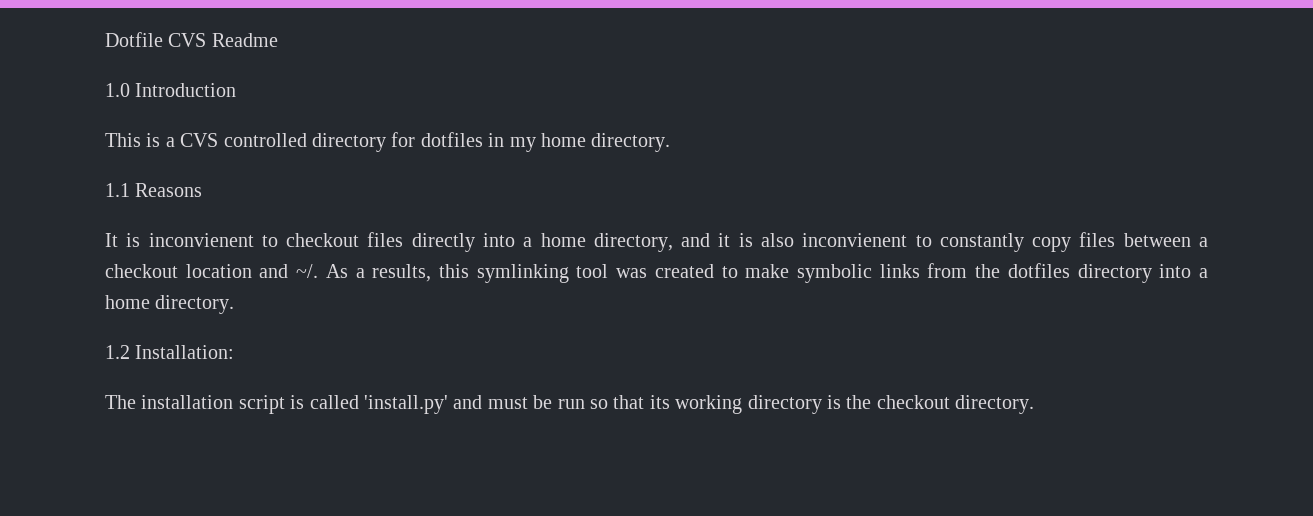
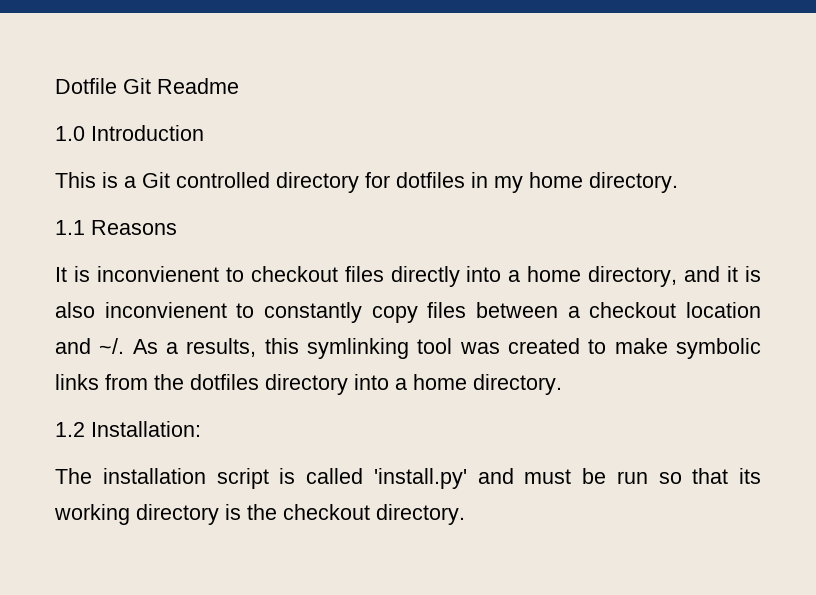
- Dotfile CVS Readme
+ Dotfile Git Readme
- This is a CVS controlled directory for dotfiles in my home directory.
+ This is a Git controlled directory for dotfiles in my home directory.

